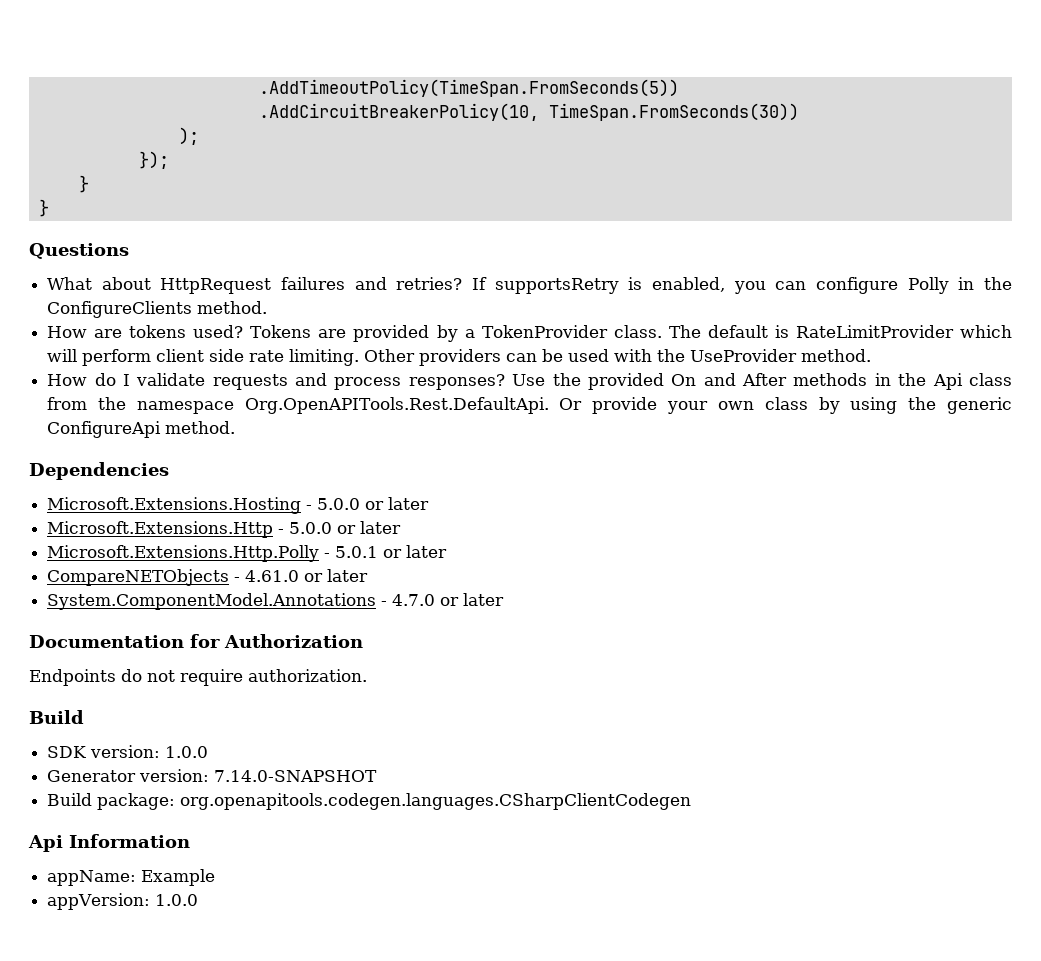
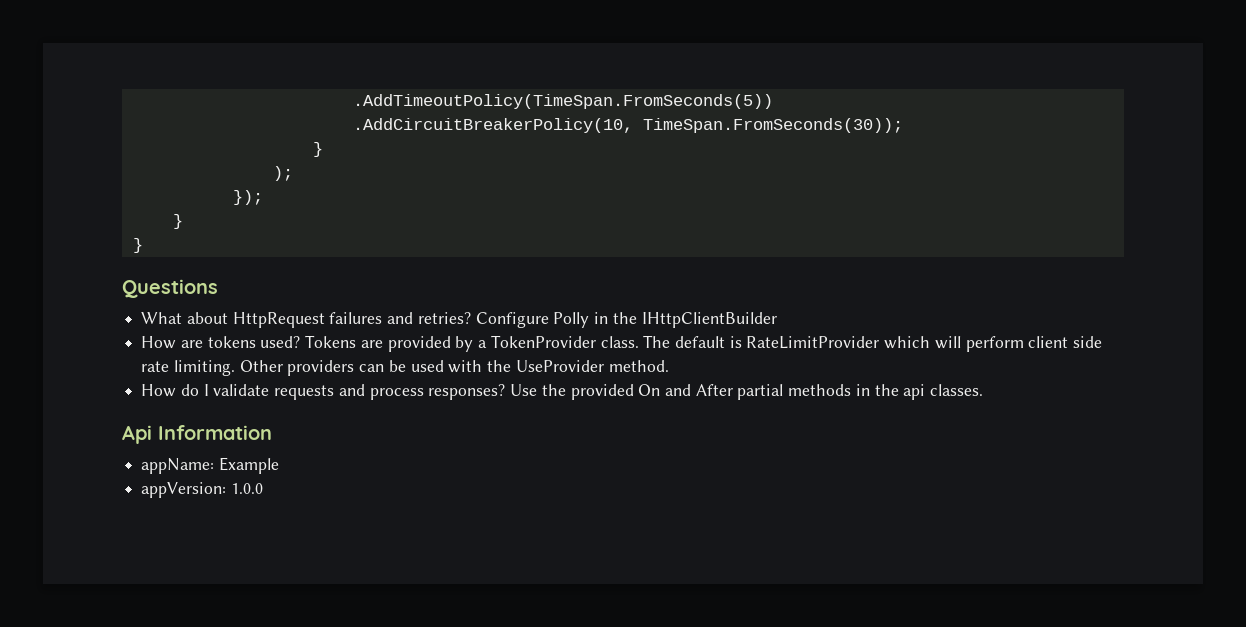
- .AddCircuitBreakerPolicy(10, TimeSpan.FromSeconds(30))
+ .AddCircuitBreakerPolicy(10, TimeSpan.FromSeconds(30));
+ }
- If supportsRetry is enabled, you can configure Polly in the ConfigureClients method.
+ Configure Polly in the IHttpClientBuilder
- Use the provided On and After methods in the Api class from the namespace Org.OpenAPITools.Rest.DefaultApi. Or provide your own class by using the generic ConfigureApi method.
- Dependencies
- Microsoft.Extensions.Hosting - 5.0.0 or later
- Microsoft.Extensions.Http - 5.0.0 or later
- Microsoft.Extensions.Http.Polly - 5.0.1 or later
- CompareNETObjects - 4.61.0 or later
- System.ComponentModel.Annotations - 4.7.0 or later
- Documentation for Authorization
- Endpoints do not require authorization.
- Build
- SDK version: 1.0.0
- Generator version: 7.14.0-SNAPSHOT
- Build package: org.openapitools.codegen.languages.CSharpClientCodegen
+ Use the provided On and After partial methods in the api classes.

